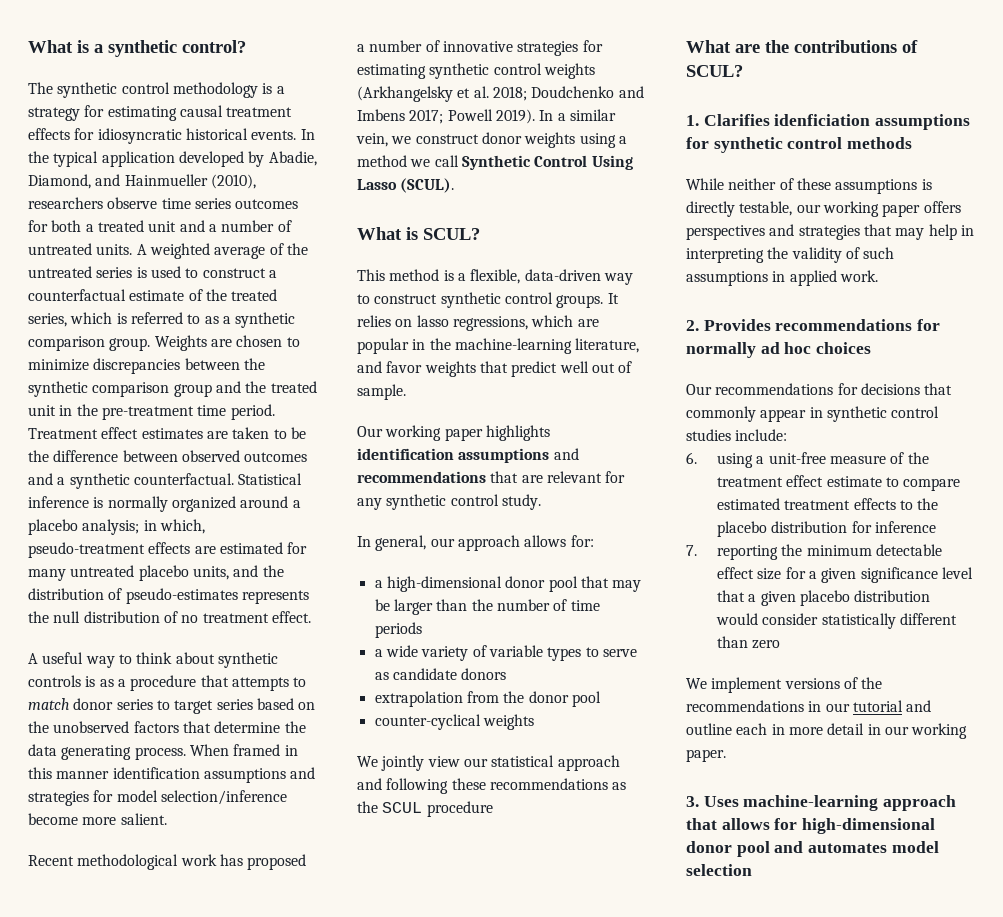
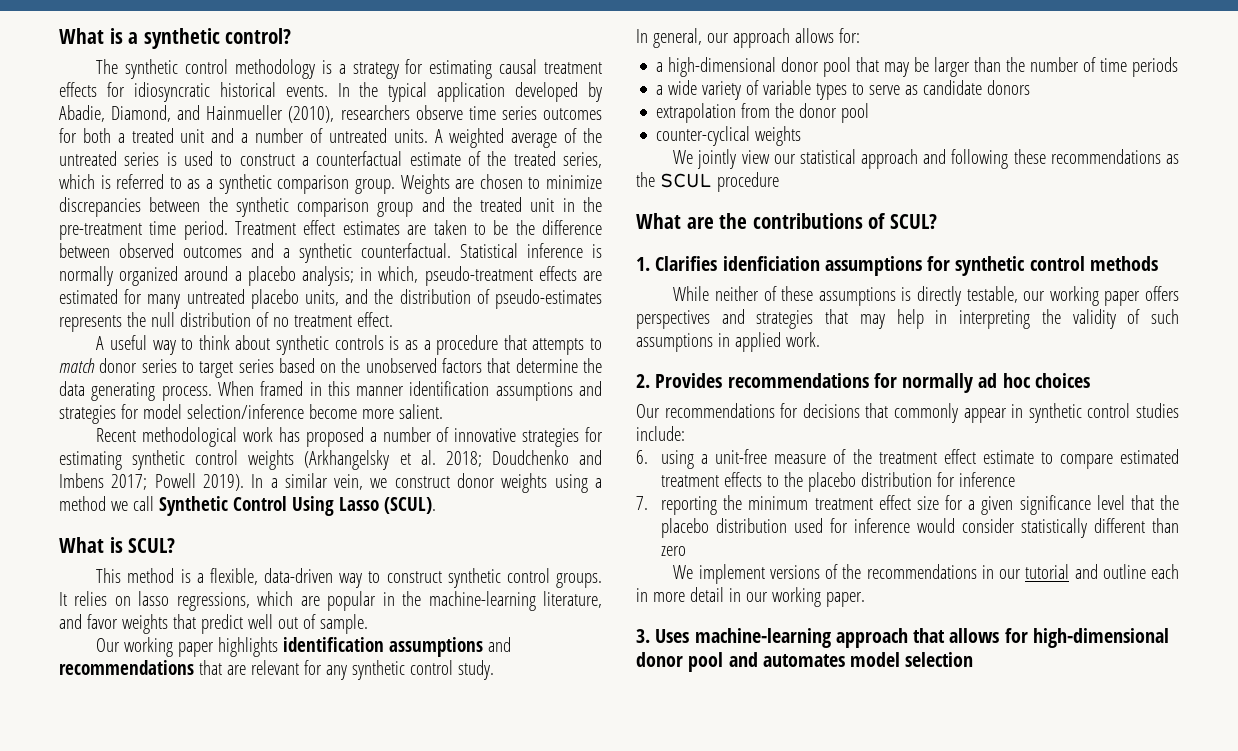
- 7. reporting the minimum detectable effect size for a given significance level that a given placebo distribution would consider statistically different than zero
+ 7. reporting the minimum treatment effect size for a given significance level that the placebo distribution used for inference would consider statistically different than zero

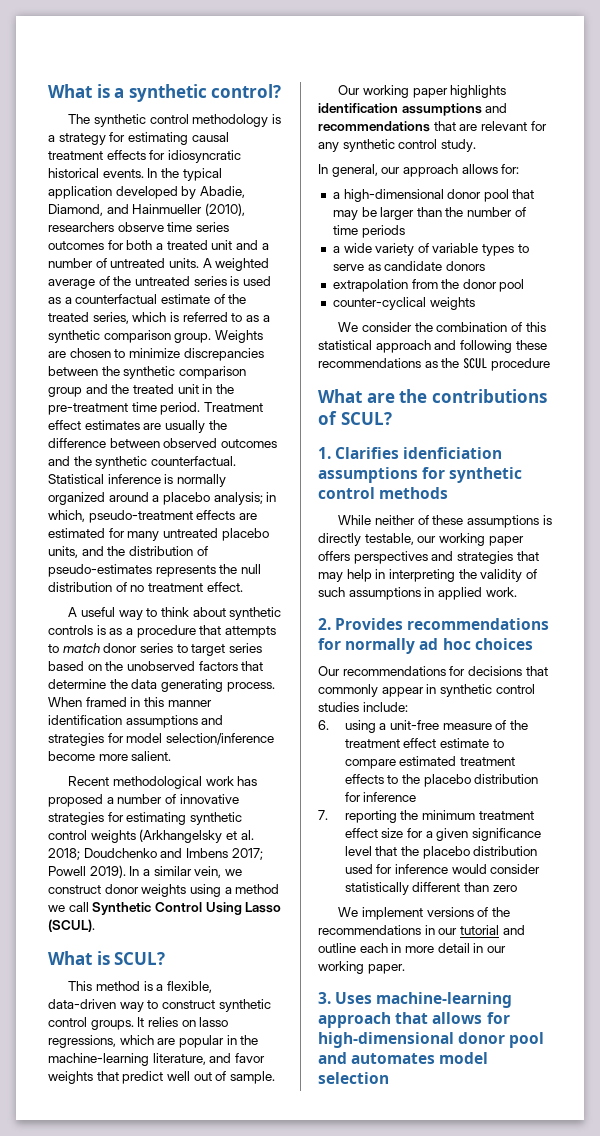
- A weighted average of the untreated series is used to construct a counterfactual estimate of the treated series, which is referred to as a synthetic comparison group.
+ A weighted average of the untreated series is used as a counterfactual estimate of the treated series, which is referred to as a synthetic comparison group.
- Treatment effect estimates are taken to be the difference between observed outcomes and a synthetic counterfactual.
+ Treatment effect estimates are usually the difference between observed outcomes and the synthetic counterfactual.
- We jointly view our statistical approach and following these recommendations as the SCUL procedure
+ We consider the combination of this statistical approach and following these recommendations as the SCUL procedure

